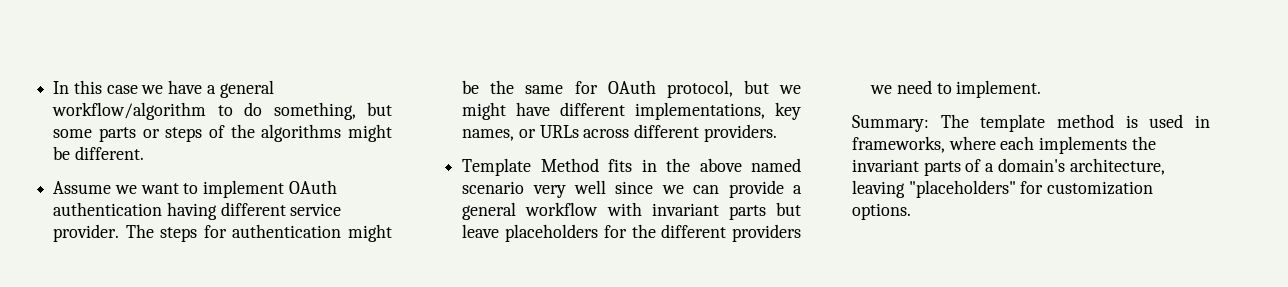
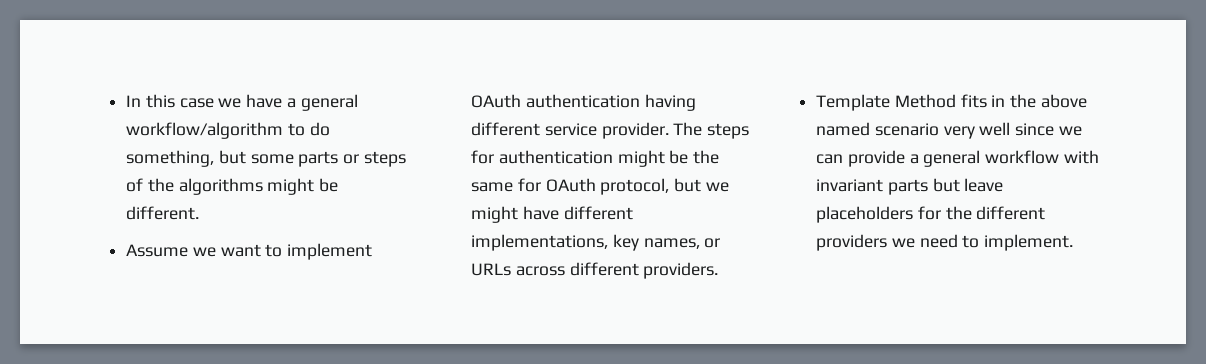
- Summary: The template method is used in frameworks, where each implements the invariant parts of a domain's architecture, leaving "placeholders" for customization options.

